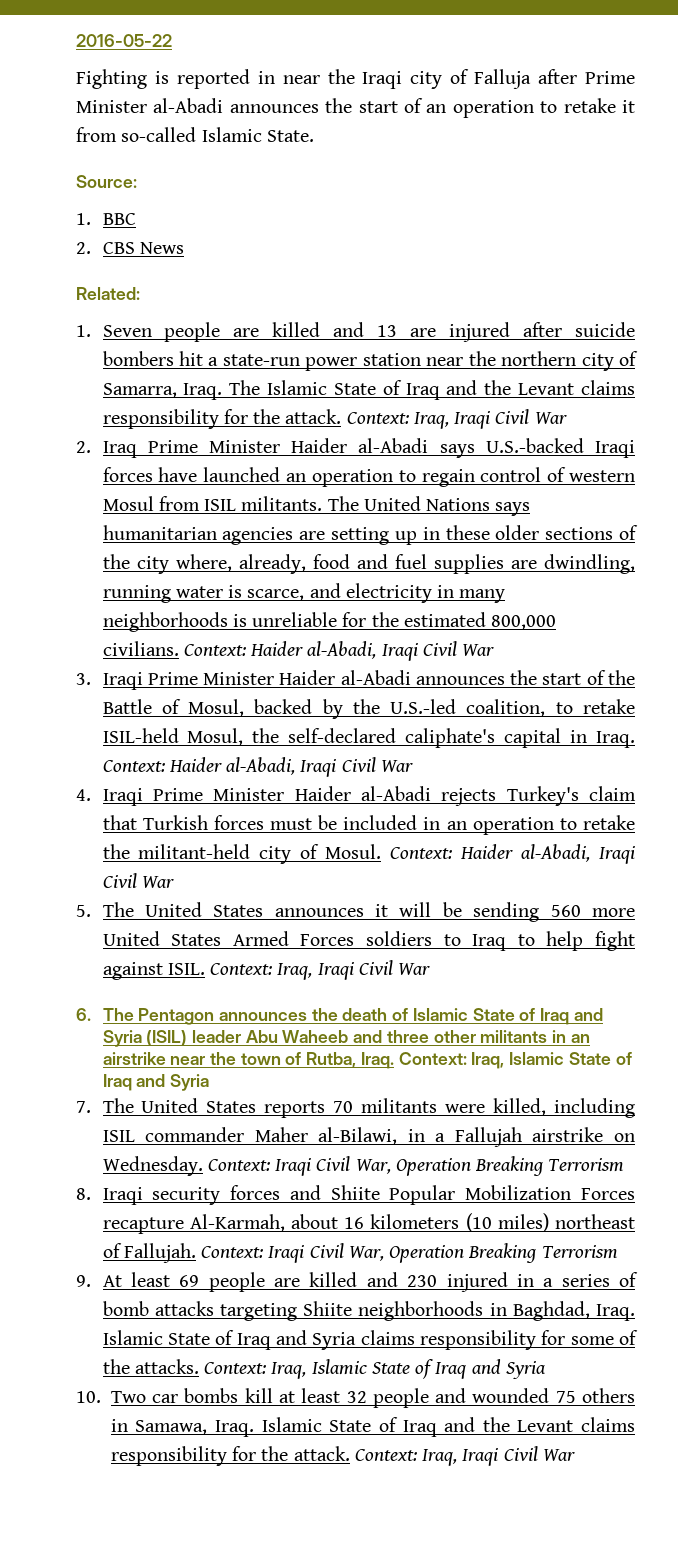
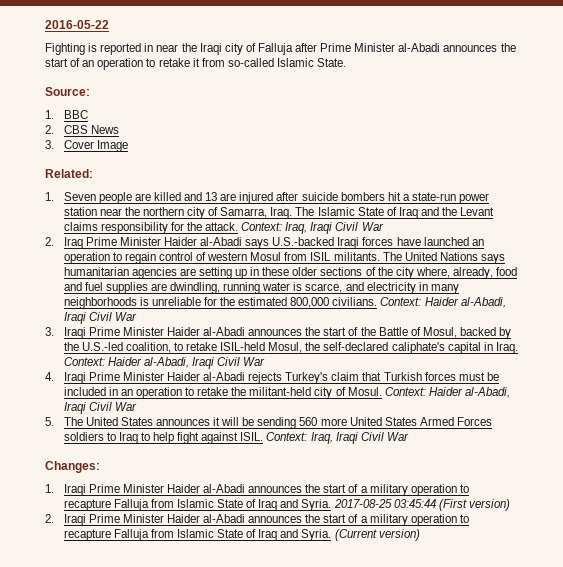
+ 3. Cover Image
- 6. The Pentagon announces the death of Islamic State of Iraq and Syria (ISIL) leader Abu Waheeb and three other militants in an airstrike near the town of Rutba, Iraq. Context: Iraq, Islamic State of Iraq and Syria
- 7. The United States reports 70 militants were killed, including ISIL commander Maher al-Bilawi, in a Fallujah airstrike on Wednesday. Context: Iraqi Civil War, Operation Breaking Terrorism
- 8. Iraqi security forces and Shiite Popular Mobilization Forces recapture Al-Karmah, about 16 kilometers (10 miles) northeast of Fallujah. Context: Iraqi Civil War, Operation Breaking Terrorism
- 9. At least 69 people are killed and 230 injured in a series of bomb attacks targeting Shiite neighborhoods in Baghdad, Iraq. Islamic State of Iraq and Syria claims responsibility for some of the attacks. Context: Iraq, Islamic State of Iraq and Syria
- 10. Two car bombs kill at least 32 people and wounded 75 others in Samawa, Iraq. Islamic State of Iraq and the Levant claims responsibility for the attack. Context: Iraq, Iraqi Civil War
+ Changes:
+ 1. Iraqi Prime Minister Haider al-Abadi announces the start of a military operation to recapture Falluja from Islamic State of Iraq and Syria. 2017-08-25 03:45:44 (First version)
+ 2. Iraqi Prime Minister Haider al-Abadi announces the start of a military operation to recapture Falluja from Islamic State of Iraq and Syria. (Current version)

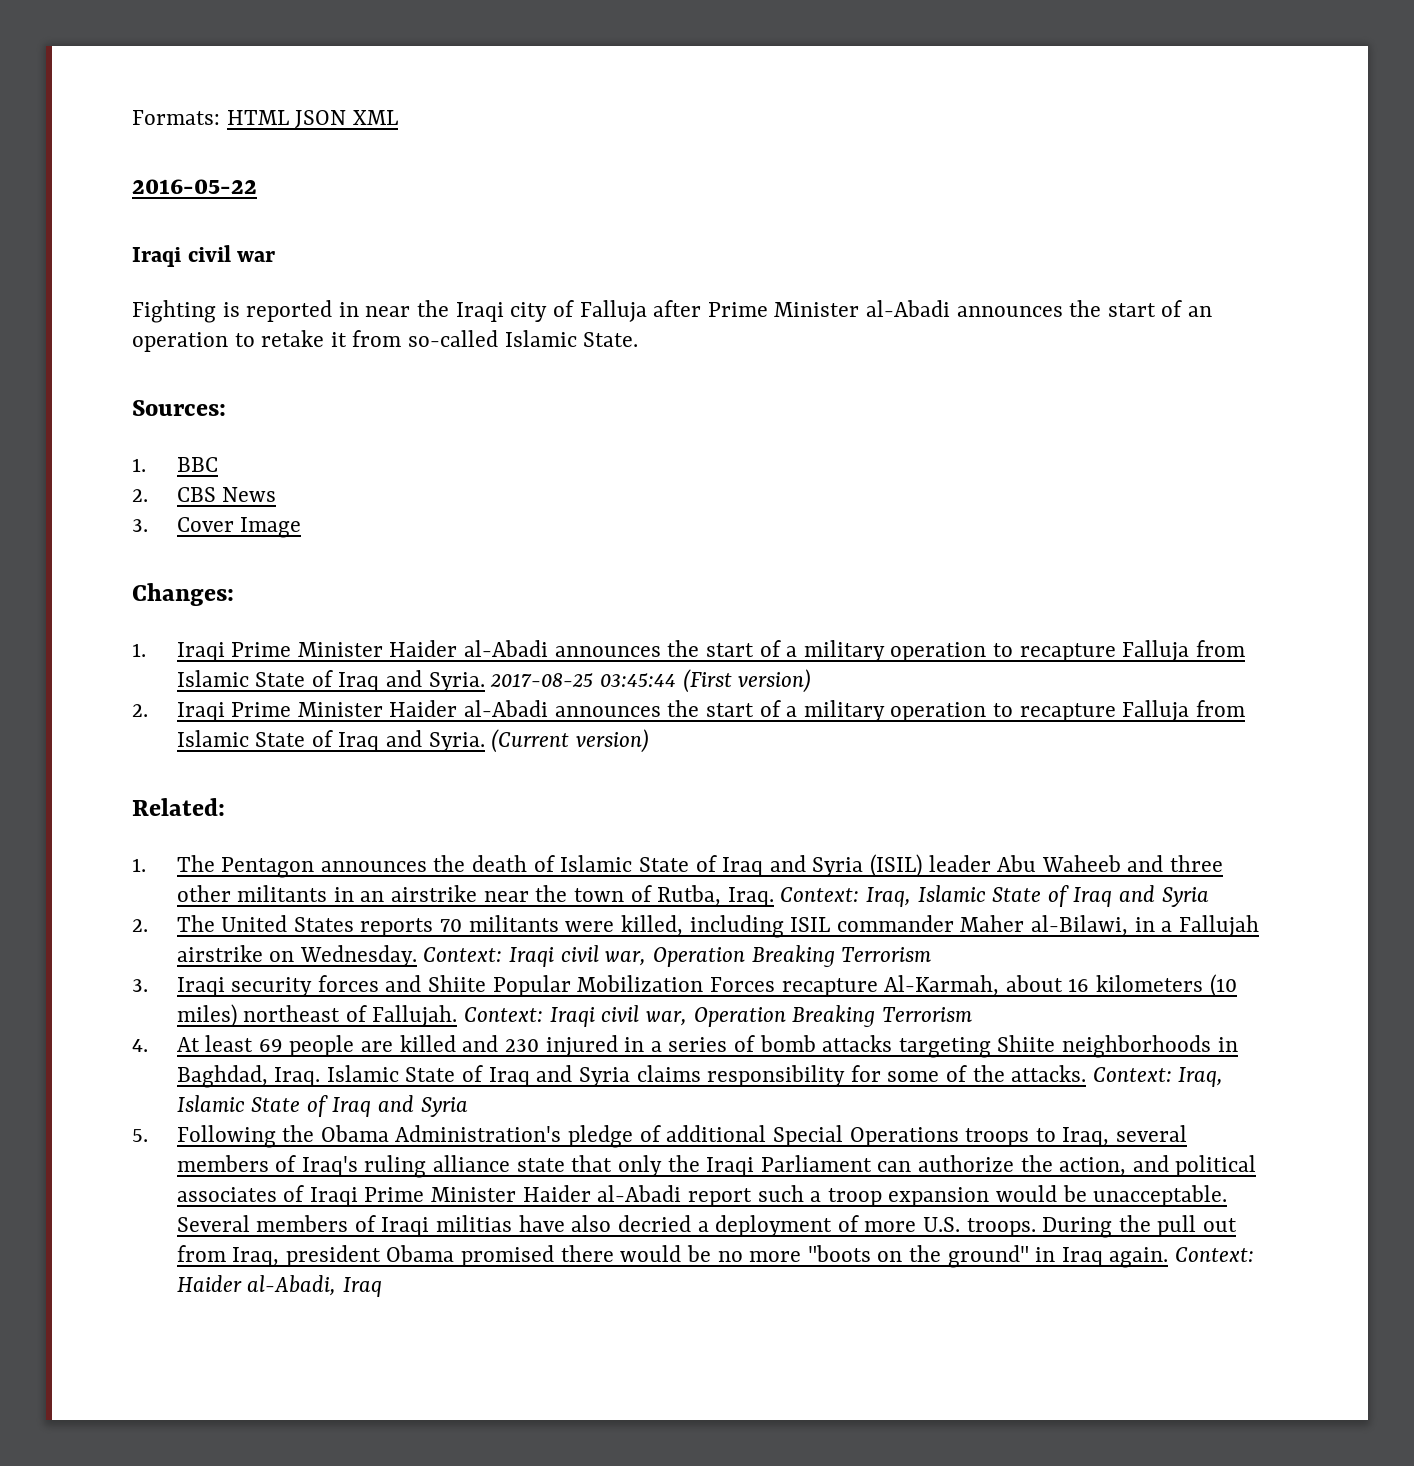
+ Formats: HTML JSON XML
  2016-05-22
+ Iraqi civil war
- Source:
+ Sources:
- Related:
- 1. Seven people are killed and 13 are injured after suicide bombers hit a state-run power station near the northern city of Samarra, Iraq. The Islamic State of Iraq and the Levant claims responsibility for the attack. Context: Iraq, Iraqi Civil War
- 2. Iraq Prime Minister Haider al-Abadi says U.S.-backed Iraqi forces have launched an operation to regain control of western Mosul from ISIL militants. The United Nations says humanitarian agencies are setting up in these older sections of the city where, already, food and fuel supplies are dwindling, running water is scarce, and electricity in many neighborhoods is unreliable for the estimated 800,000 civilians. Context: Haider al-Abadi, Iraqi Civil War
- 3. Iraqi Prime Minister Haider al-Abadi announces the start of the Battle of Mosul, backed by the U.S.-led coalition, to retake ISIL-held Mosul, the self-declared caliphate's capital in Iraq. Context: Haider al-Abadi, Iraqi Civil War
- 4. Iraqi Prime Minister Haider al-Abadi rejects Turkey's claim that Turkish forces must be included in an operation to retake the militant-held city of Mosul. Context: Haider al-Abadi, Iraqi Civil War
- 5. The United States announces it will be sending 560 more United States Armed Forces soldiers to Iraq to help fight against ISIL. Context: Iraq, Iraqi Civil War
+ Related:
+ 1. The Pentagon announces the death of Islamic State of Iraq and Syria (ISIL) leader Abu Waheeb and three other militants in an airstrike near the town of Rutba, Iraq. Context: Iraq, Islamic State of Iraq and Syria
+ 2. The United States reports 70 militants were killed, including ISIL commander Maher al-Bilawi, in a Fallujah airstrike on Wednesday. Context: Iraqi civil war, Operation Breaking Terrorism
+ 3. Iraqi security forces and Shiite Popular Mobilization Forces recapture Al-Karmah, about 16 kilometers (10 miles) northeast of Fallujah. Context: Iraqi civil war, Operation Breaking Terrorism
+ 4. At least 69 people are killed and 230 injured in a series of bomb attacks targeting Shiite neighborhoods in Baghdad, Iraq. Islamic State of Iraq and Syria claims responsibility for some of the attacks. Context: Iraq, Islamic State of Iraq and Syria
+ 5. Following the Obama Administration's pledge of additional Special Operations troops to Iraq, several members of Iraq's ruling alliance state that only the Iraqi Parliament can authorize the action, and political associates of Iraqi Prime Minister Haider al-Abadi report such a troop expansion would be unacceptable. Several members of Iraqi militias have also decried a deployment of more U.S. troops. During the pull out from Iraq, president Obama promised there would be no more "boots on the ground" in Iraq again. Context: Haider al-Abadi, Iraq

